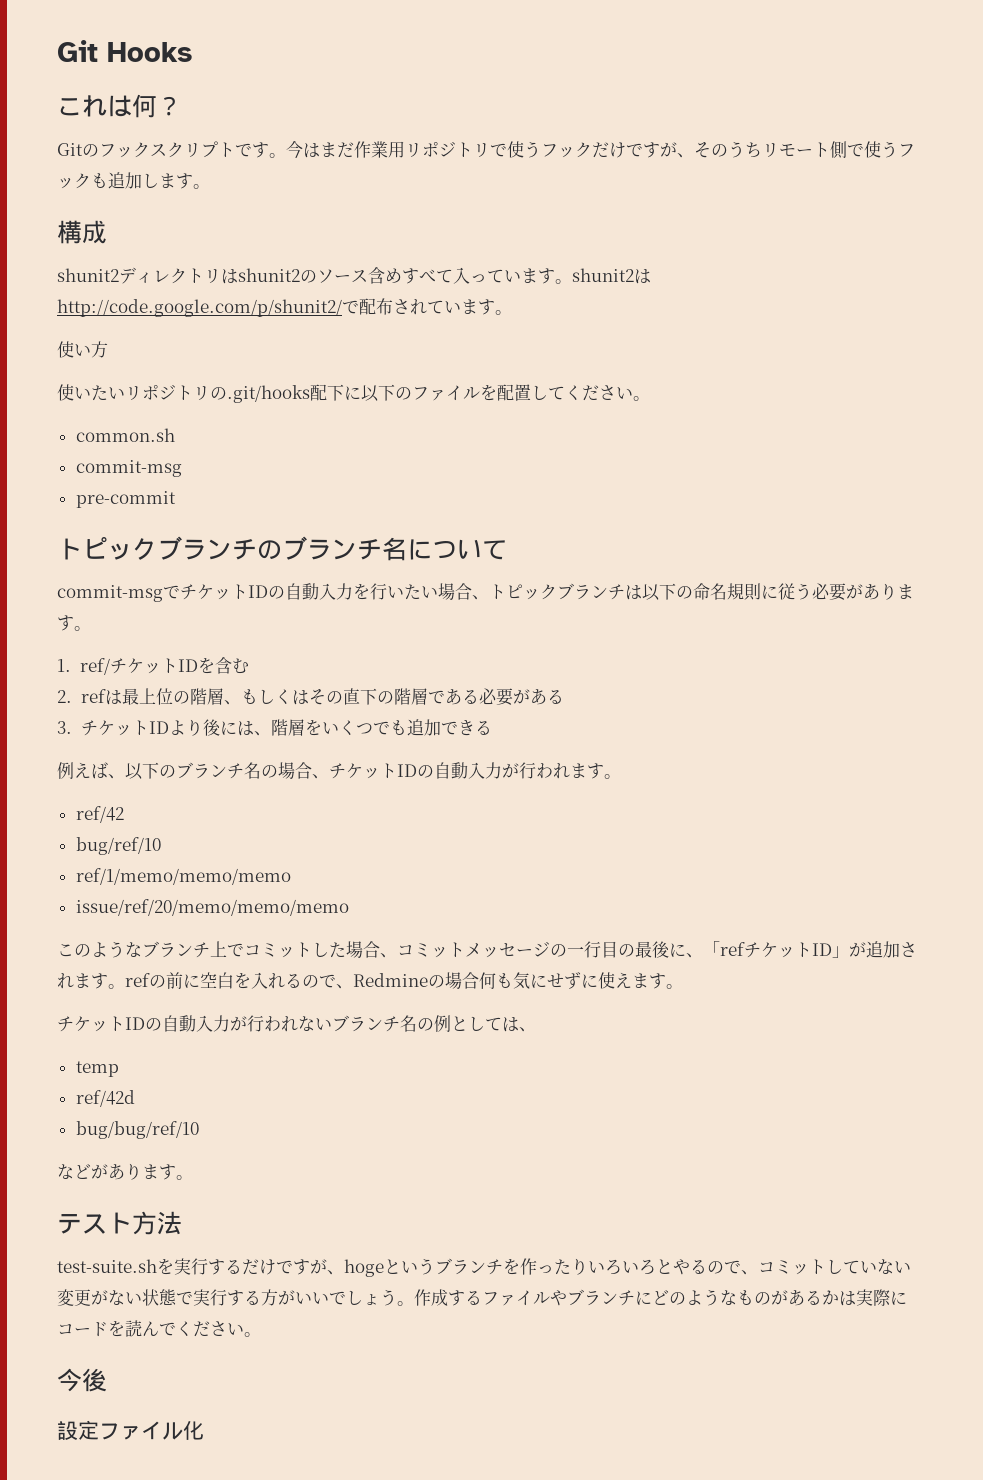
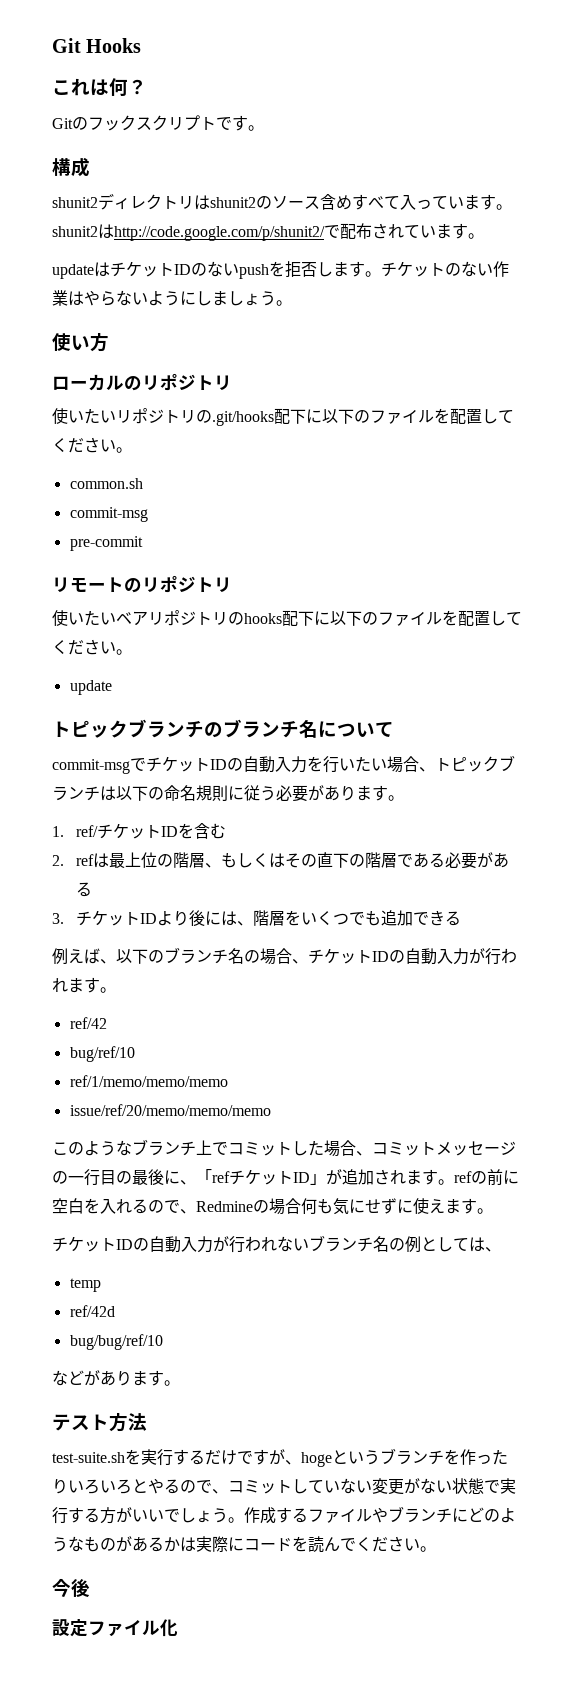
- 今はまだ作業用リポジトリで使うフックだけですが、そのうちリモート側で使うフックも追加します。
+ updateはチケットIDのないpushを拒否します。チケットのない作業はやらないようにしましょう。
  使い方
+ ローカルのリポジトリ
+ リモートのリポジトリ
+ 使いたいベアリポジトリのhooks配下に以下のファイルを配置してください。
+ update

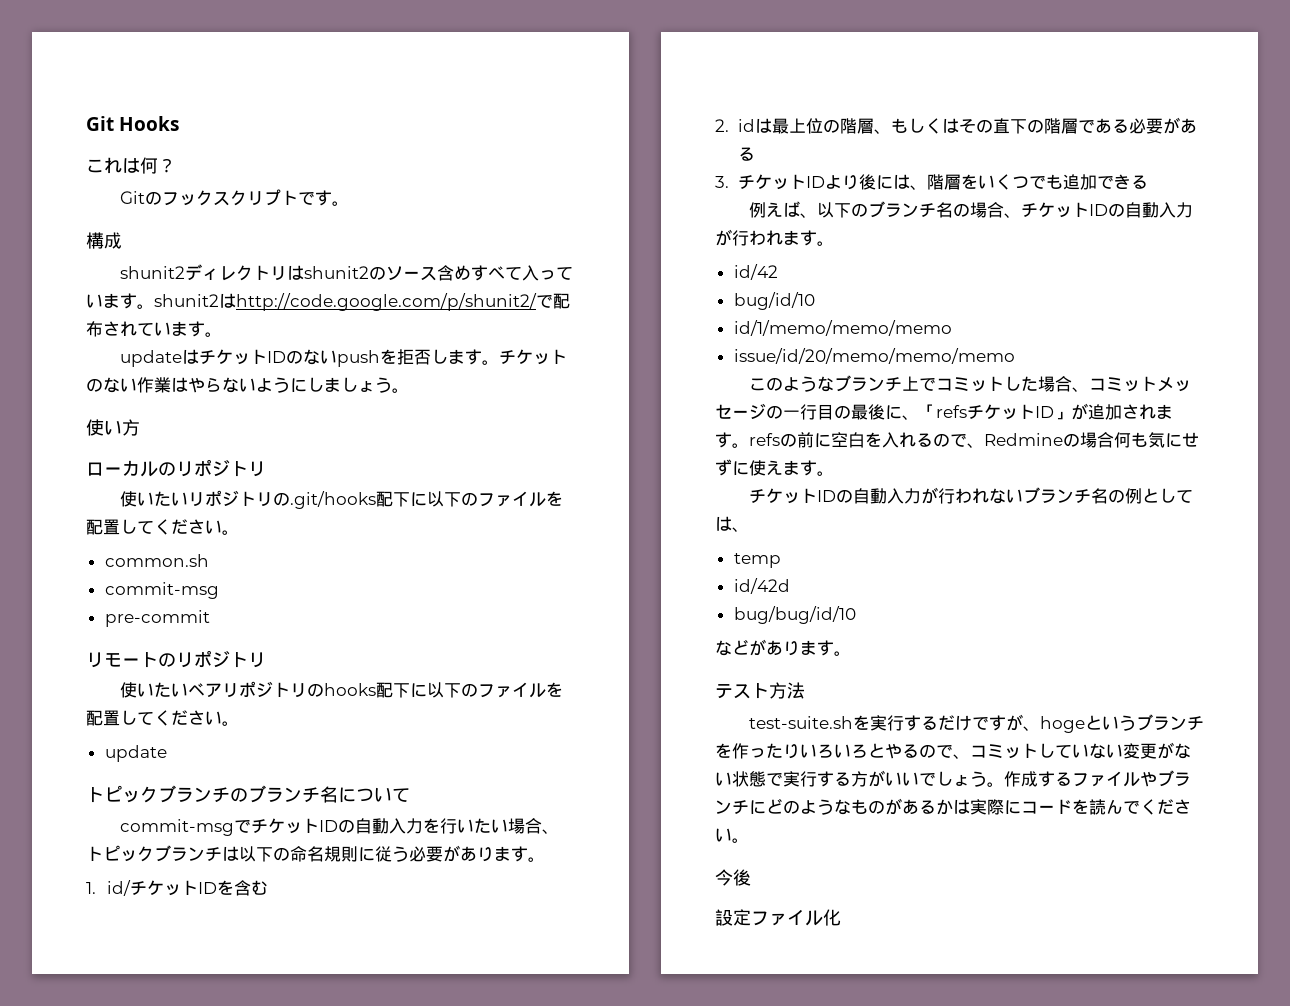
- 1. ref/チケットIDを含む
+ 1. id/チケットIDを含む
- 2. refは最上位の階層、もしくはその直下の階層である必要がある
+ 2. idは最上位の階層、もしくはその直下の階層である必要がある
- ref/42
- bug/ref/10
- ref/1/memo/memo/memo
- issue/ref/20/memo/memo/memo
+ id/42
+ bug/id/10
+ id/1/memo/memo/memo
+ issue/id/20/memo/memo/memo
- このようなブランチ上でコミットした場合、コミットメッセージの一行目の最後に、「refチケットID」が追加されます。refの前に空白を入れるので、Redmineの場合何も気にせずに使えます。
+ このようなブランチ上でコミットした場合、コミットメッセージの一行目の最後に、「refsチケットID」が追加されます。refsの前に空白を入れるので、Redmineの場合何も気にせずに使えます。
- ref/42d
- bug/bug/ref/10
+ id/42d
+ bug/bug/id/10

